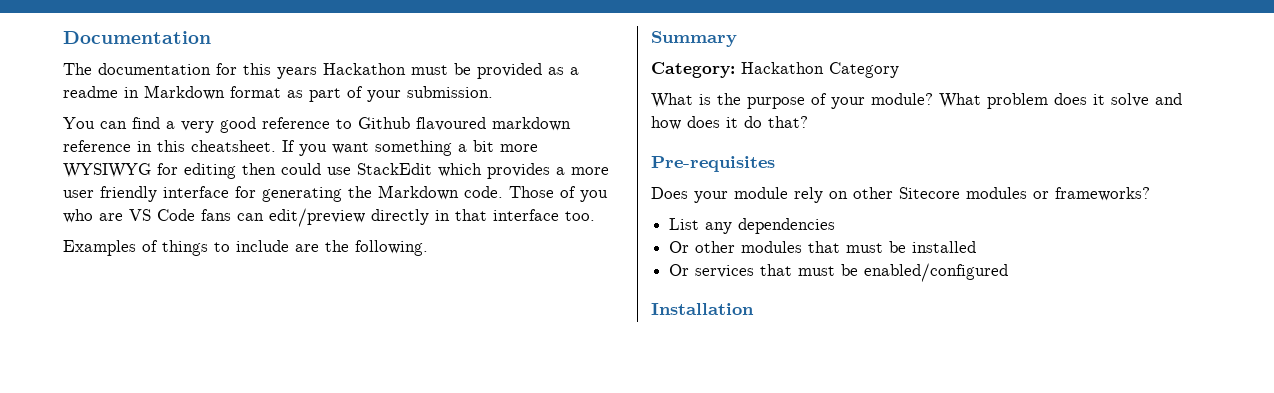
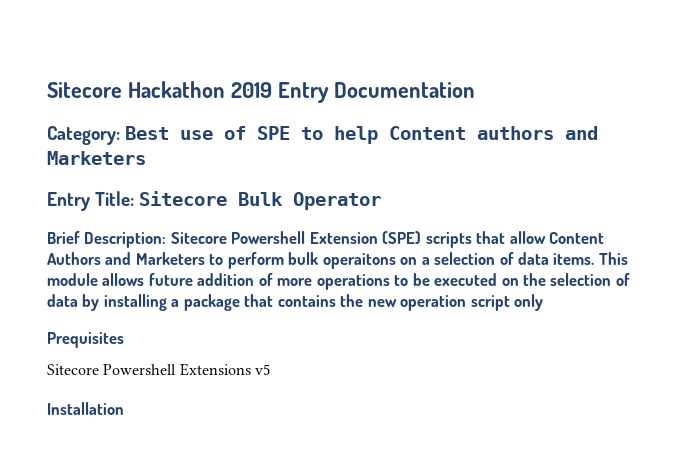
- Documentation
- The documentation for this years Hackathon must be provided as a readme in Markdown format as part of your submission.
- You can find a very good reference to Github flavoured markdown reference in this cheatsheet. If you want something a bit more WYSIWYG for editing then could use StackEdit which provides a more user friendly interface for generating the Markdown code. Those of you who are VS Code fans can edit/preview directly in that interface too.
- Examples of things to include are the following.
- Summary
- Category: Hackathon Category
- What is the purpose of your module? What problem does it solve and how does it do that?
- Pre-requisites
- Does your module rely on other Sitecore modules or frameworks?
- List any dependencies
- Or other modules that must be installed
- Or services that must be enabled/configured
+ Sitecore Hackathon 2019 Entry Documentation
+ Category: Best use of SPE to help Content authors and Marketers
+ Entry Title: Sitecore Bulk Operator
+ Brief Description: Sitecore Powershell Extension (SPE) scripts that allow Content Authors and Marketers to perform bulk operaitons on a selection of data items. This module allows future addition of more operations to be executed on the selection of data by installing a package that contains the new operation script only
+ Prequisites
+ Sitecore Powershell Extensions v5

